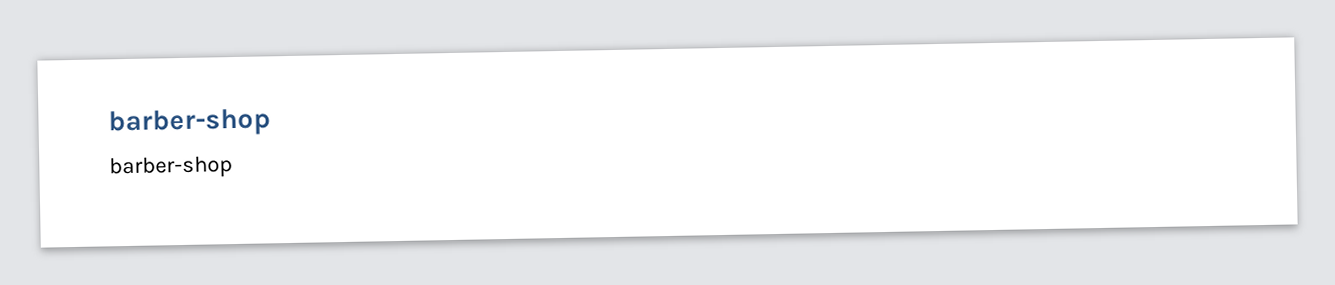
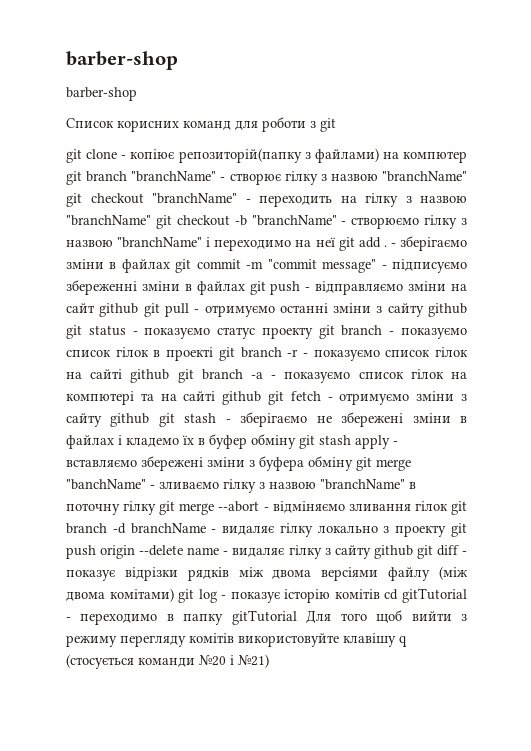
+ Список корисних команд для роботи з git
+ git clone - копіює репозиторій(папку з файлами) на компютер git branch "branchName" - створює гілку з назвою "branchName" git checkout "branchName" - переходить на гілку з назвою "branchName" git checkout -b "branchName" - створюємо гілку з назвою "branchName" і переходимо на неї git add . - зберігаємо зміни в файлах git commit -m "commit message" - підписуємо збереженні зміни в файлах git push - відправляємо зміни на сайт github git pull - отримуємо останні зміни з сайту github git status - показуємо статус проекту git branch - показуємо список гілок в проекті git branch -r - показуємо список гілок на сайті github git branch -a - показуємо список гілок на компютері та на сайті github git fetch - отримуємо зміни з сайту github git stash - зберігаємо не збережені зміни в файлах і кладемо їх в буфер обміну git stash apply - вставляємо збережені зміни з буфера обміну git merge "banchName" - зливаємо гілку з назвою "branchName" в поточну гілку git merge --abort - відміняємо зливання гілок git branch -d branchName - видаляє гілку локально з проекту git push origin --delete name - видаляє гілку з сайту github git diff - показує відрізки рядків між двома версіями файлу (між двома комітами) git log - показує історію комітів cd gitTutorial - переходимо в папку gitTutorial Для того щоб вийти з режиму перегляду комітів використовуйте клавішу q (стосується команди №20 і №21)

